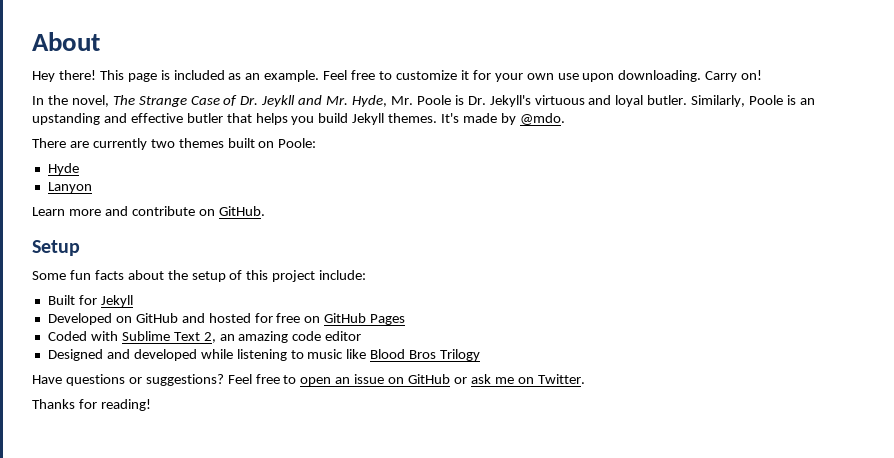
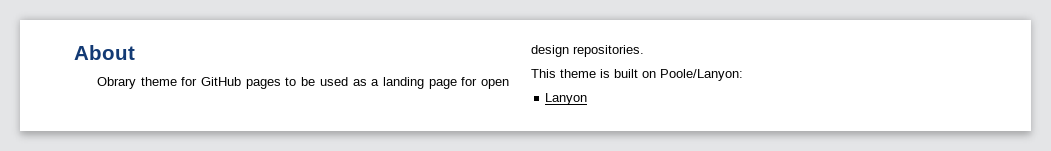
- Hey there! This page is included as an example. Feel free to customize it for your own use upon downloading. Carry on!
- In the novel, The Strange Case of Dr. Jeykll and Mr. Hyde, Mr. Poole is Dr. Jekyll's virtuous and loyal butler. Similarly, Poole is an upstanding and effective butler that helps you build Jekyll themes. It's made by @mdo.
- There are currently two themes built on Poole:
- Hyde
+ Obrary theme for GitHub pages to be used as a landing page for open design repositories.
+ This theme is built on Poole/Lanyon:
  Lanyon
- Learn more and contribute on GitHub.
- Setup
- Some fun facts about the setup of this project include:
- Built for Jekyll
- Developed on GitHub and hosted for free on GitHub Pages
- Coded with Sublime Text 2, an amazing code editor
- Designed and developed while listening to music like Blood Bros Trilogy
- Have questions or suggestions? Feel free to open an issue on GitHub or ask me on Twitter.
- Thanks for reading!

